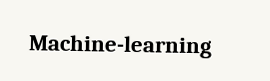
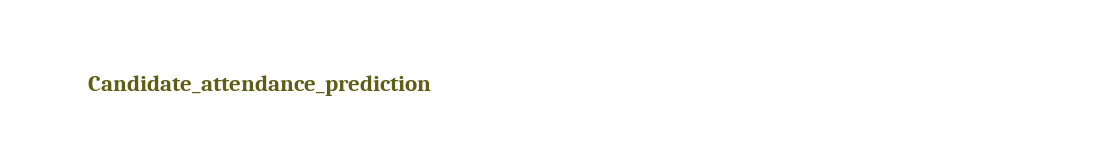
- Machine-learning
+ Candidate_attendance_prediction

